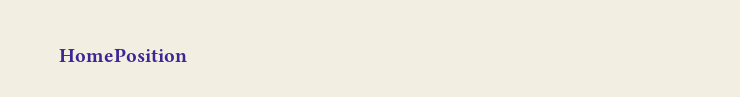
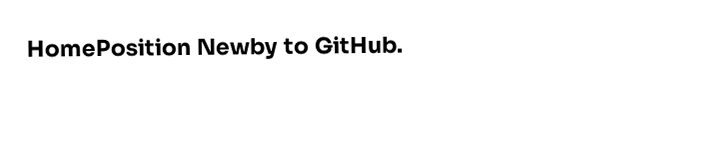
- HomePosition
+ HomePosition Newby to GitHub.

